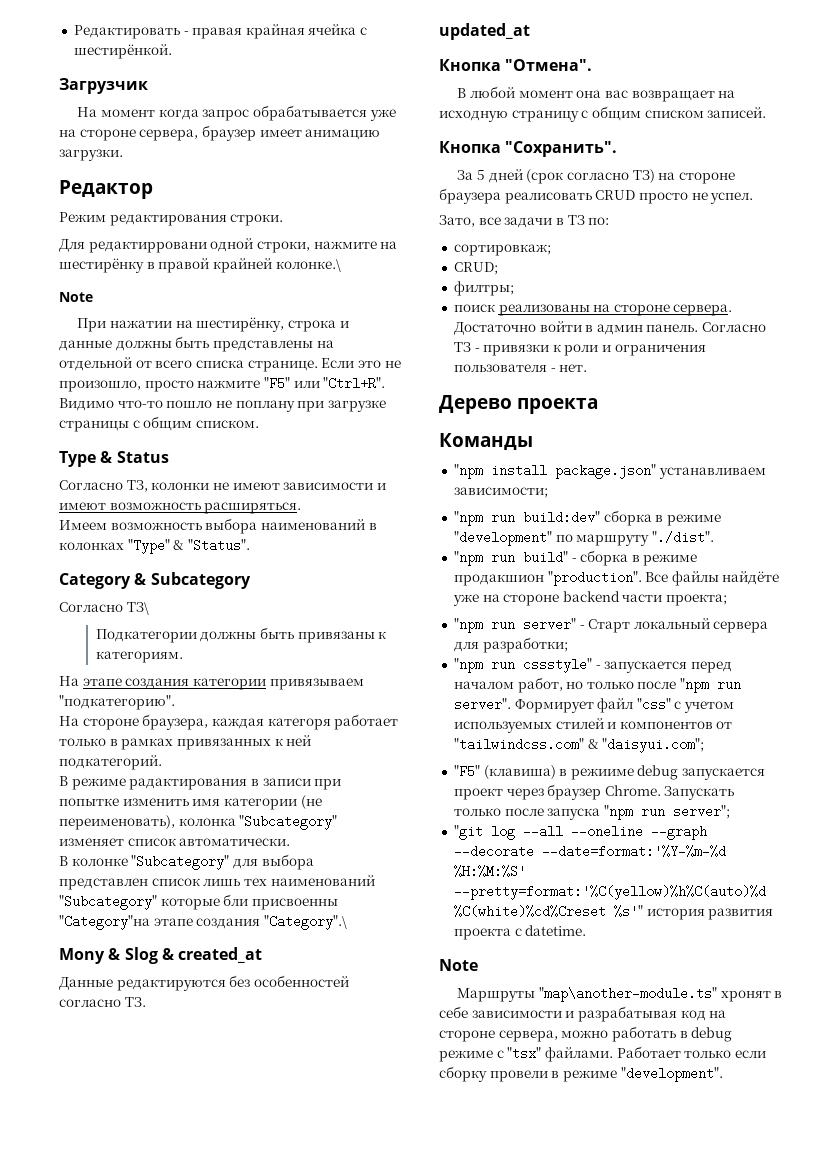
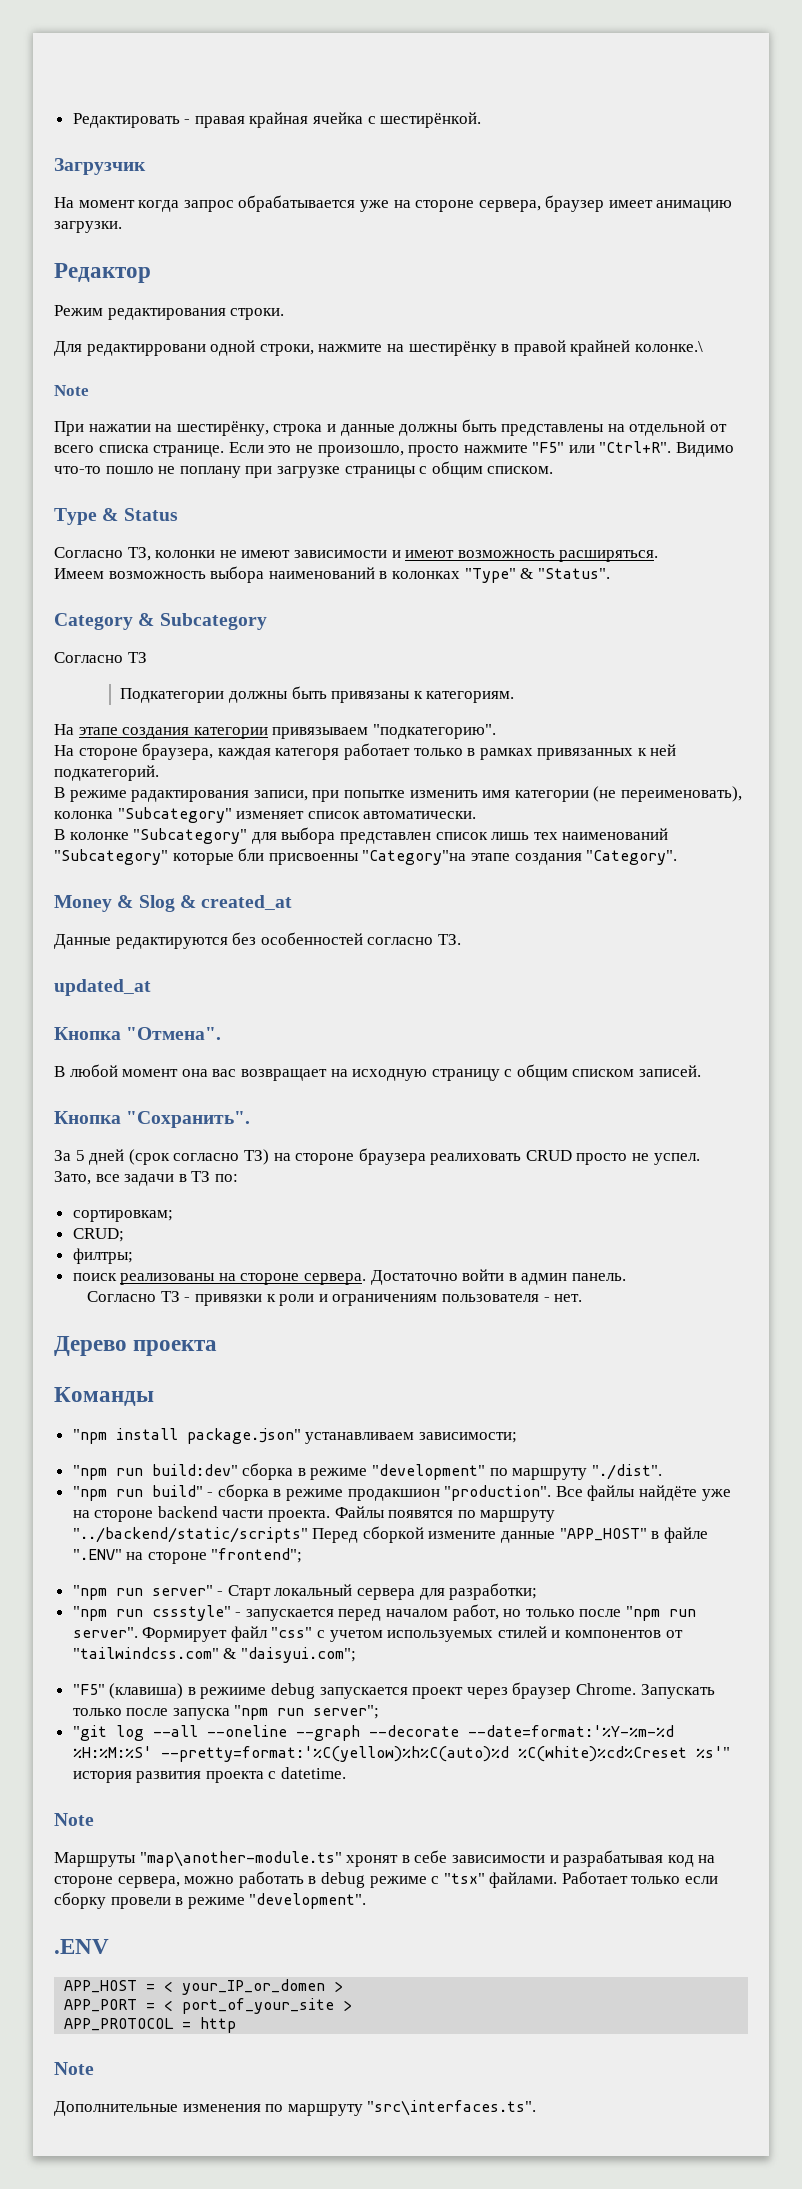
  Category & Subcategory
- Согласно ТЗ\
+ Согласно ТЗ
- В режиме радактирования в записи при попытке изменить имя категории (не переименовать), колонка "Subcategory" изменяет список автоматически.
+ В режиме радактирования записи, при попытке изменить имя категории (не переименовать), колонка "Subcategory" изменяет список автоматически.
- В колонке "Subcategory" для выбора представлен список лишь тех наименований "Subcategory" которые бли присвоенны "Сategory"на этапе создания "Category".\
- Mony & Slog & created_at
+ В колонке "Subcategory" для выбора представлен список лишь тех наименований "Subcategory" которые бли присвоенны "Сategory"на этапе создания "Category".
+ Money & Slog & created_at
- За 5 дней (срок согласно ТЗ) на стороне браузера реалисовать CRUD просто не успел.
+ За 5 дней (срок согласно ТЗ) на стороне браузера реалиховать CRUD просто не успел.
- сортировкаж;
+ сортировкам;
- Достаточно войти в админ панель. Согласно ТЗ - привязки к роли и ограничения пользователя - нет.
+ Достаточно войти в админ панель.
+ Согласно ТЗ - привязки к роли и ограничениям пользователя - нет.
- Все файлы найдёте уже на стороне backend части проекта;
+ Все файлы найдёте уже на стороне backend части проекта. Файлы появятся по маршруту "../backend/static/scripts" Перед сборкой измените данные "APP_HOST" в файле ".ENV" на стороне "frontend";
+ .ENV
+ APP_HOST = < your_IP_or_domen >
+ APP_PORT = < port_of_your_site >
+ APP_PROTOCOL = http
+ Note
+ Дополнительные изменения по маршруту "src\interfaces.ts".

